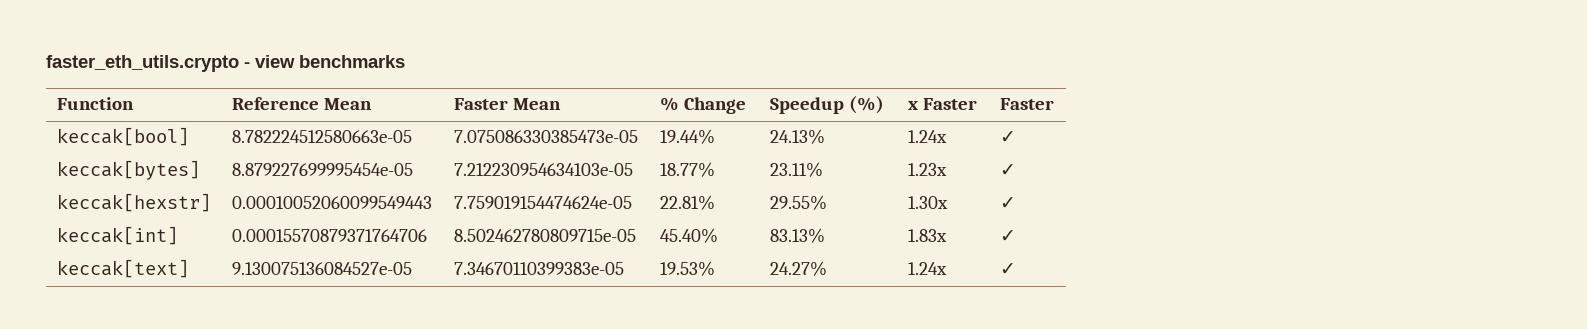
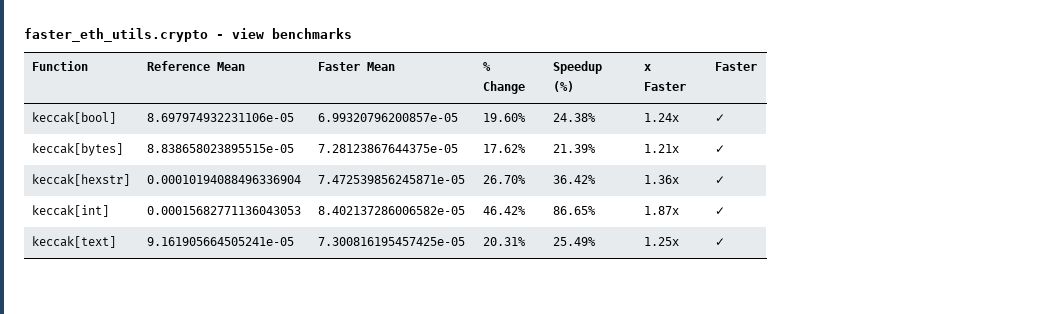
- keccak[bool] | 8.782224512580663e-05 | 7.075086330385473e-05 | 19.44% | 24.13% | 1.24x | ✓
+ keccak[bool] | 8.697974932231106e-05 | 6.99320796200857e-05 | 19.60% | 24.38% | 1.24x | ✓
- keccak[bytes] | 8.879227699995454e-05 | 7.212230954634103e-05 | 18.77% | 23.11% | 1.23x | ✓
- keccak[hexstr] | 0.00010052060099549443 | 7.759019154474624e-05 | 22.81% | 29.55% | 1.30x | ✓
- keccak[int] | 0.00015570879371764706 | 8.502462780809715e-05 | 45.40% | 83.13% | 1.83x | ✓
- keccak[text] | 9.130075136084527e-05 | 7.34670110399383e-05 | 19.53% | 24.27% | 1.24x | ✓
+ keccak[bytes] | 8.838658023895515e-05 | 7.28123867644375e-05 | 17.62% | 21.39% | 1.21x | ✓
+ keccak[hexstr] | 0.00010194088496336904 | 7.472539856245871e-05 | 26.70% | 36.42% | 1.36x | ✓
+ keccak[int] | 0.00015682771136043053 | 8.402137286006582e-05 | 46.42% | 86.65% | 1.87x | ✓
+ keccak[text] | 9.161905664505241e-05 | 7.300816195457425e-05 | 20.31% | 25.49% | 1.25x | ✓

